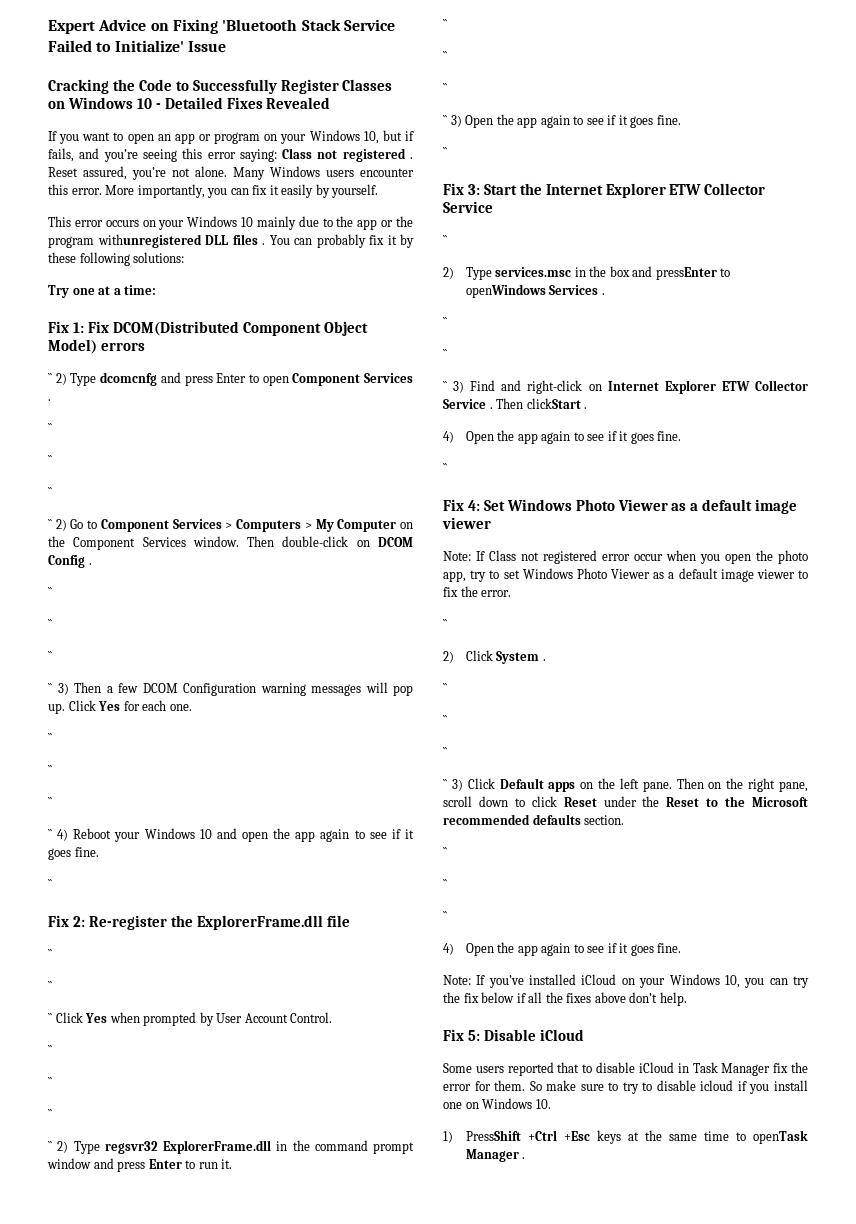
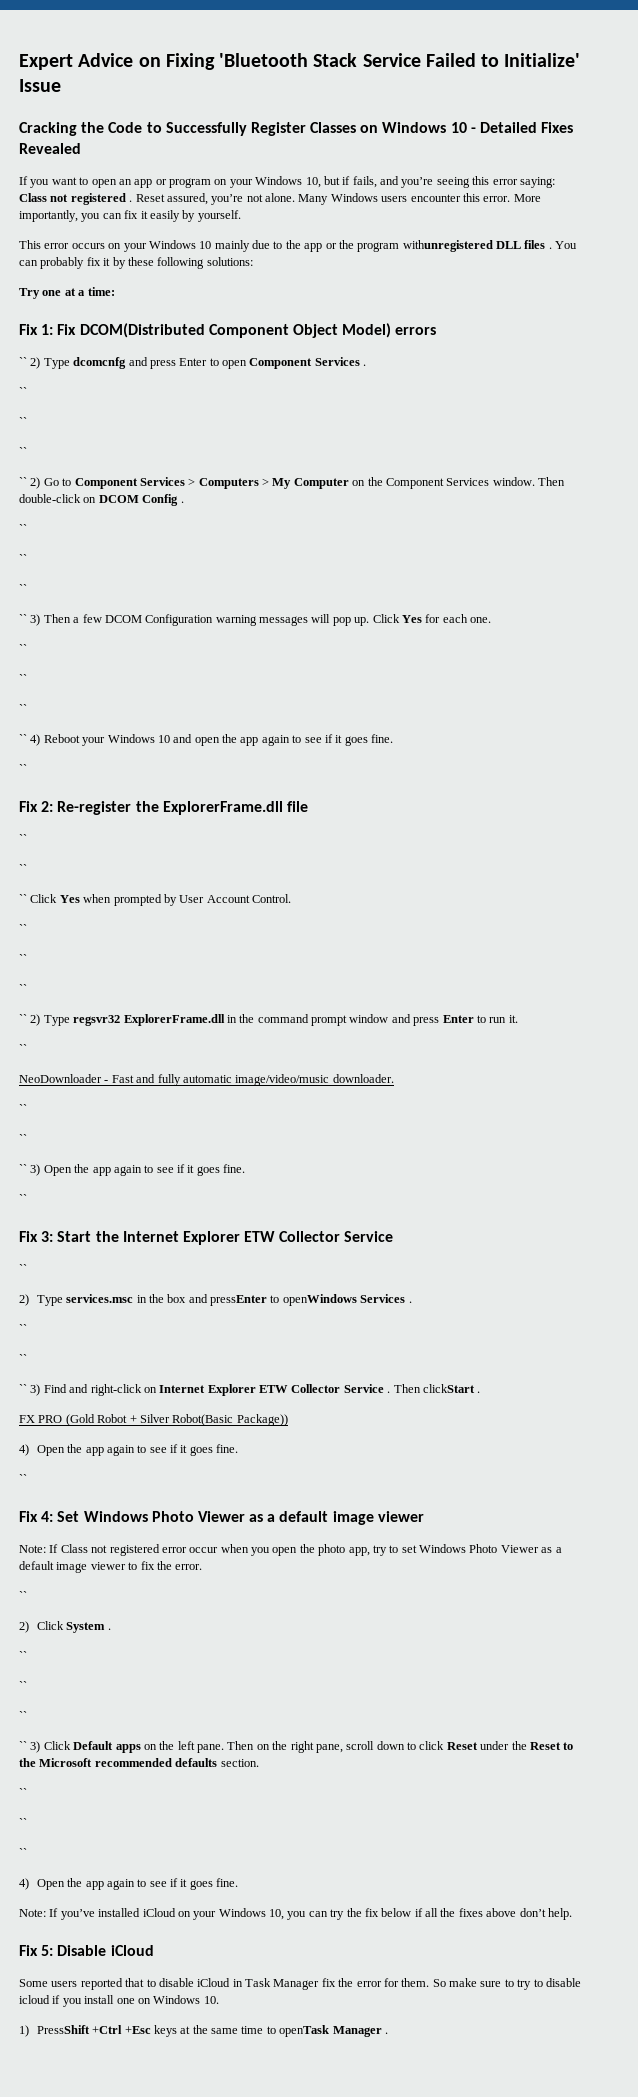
+ NeoDownloader - Fast and fully automatic image/video/music downloader.
+ FX PRO (Gold Robot + Silver Robot(Basic Package))

